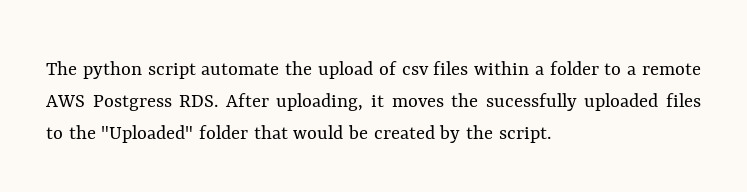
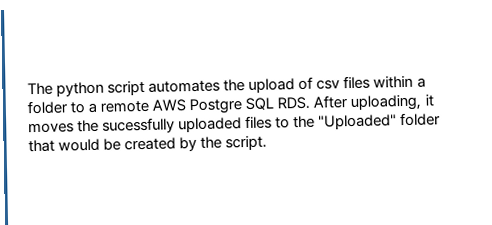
- The python script automate the upload of csv files within a folder to a remote AWS Postgress RDS. After uploading, it moves the sucessfully uploaded files to the "Uploaded" folder that would be created by the script.
+ The python script automates the upload of csv files within a folder to a remote AWS Postgre SQL RDS. After uploading, it moves the sucessfully uploaded files to the "Uploaded" folder that would be created by the script.

